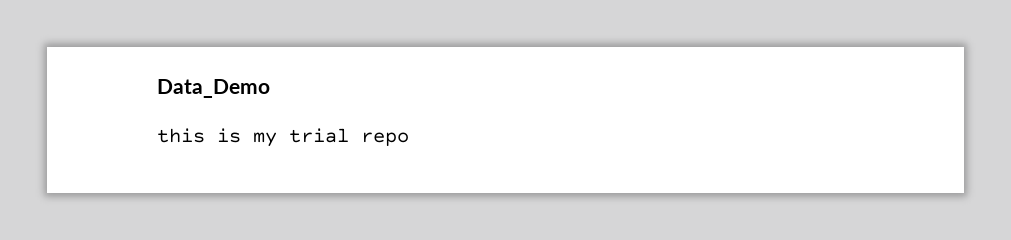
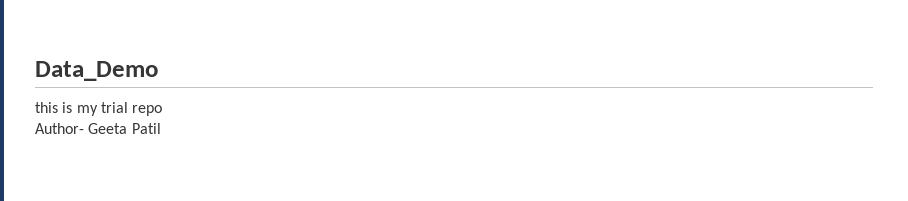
+ Author- Geeta Patil

